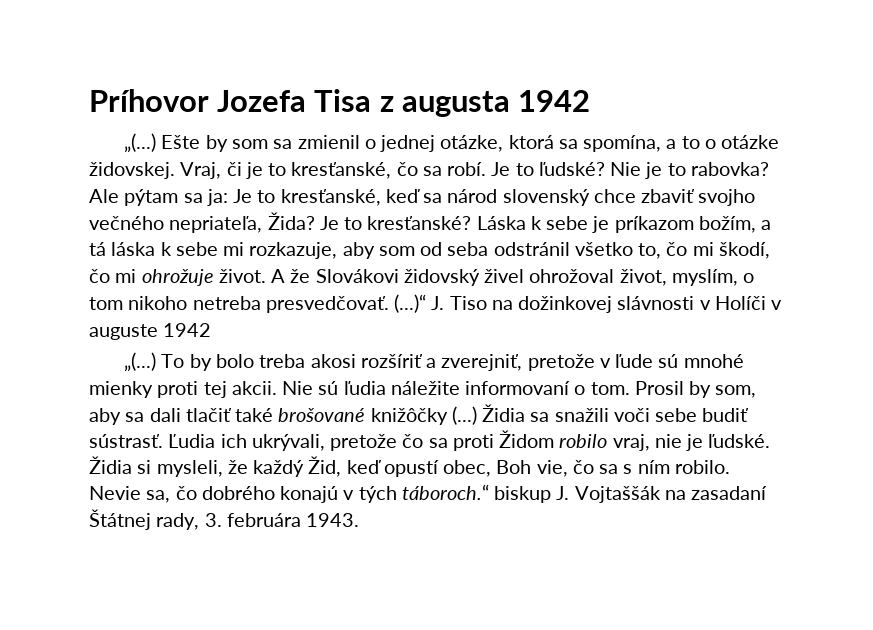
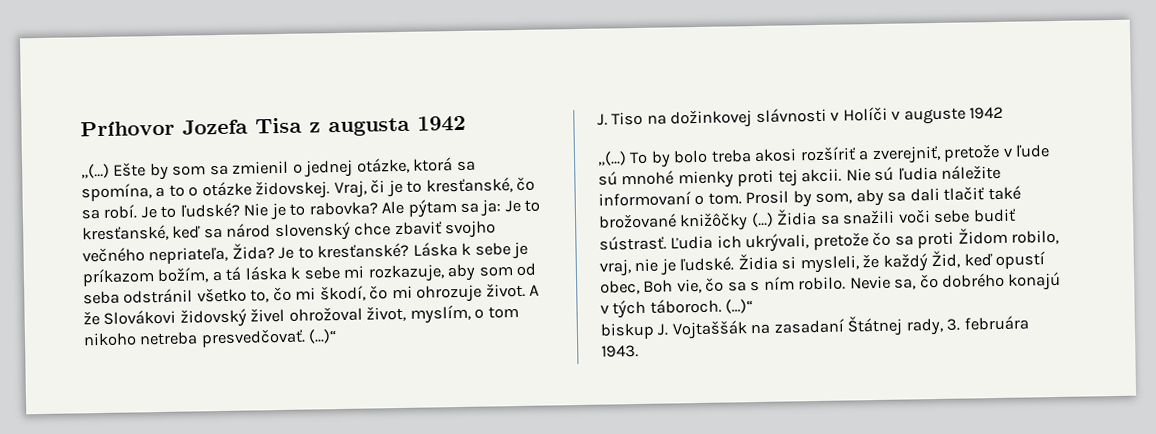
- Láska k sebe je príkazom božím, a tá láska k sebe mi rozkazuje, aby som od seba odstránil všetko to, čo mi škodí, čo mi ohrožuje život.
+ Láska k sebe je príkazom božím, a tá láska k sebe mi rozkazuje, aby som od seba odstránil všetko to, čo mi škodí, čo mi ohrozuje život.
- A že Slovákovi židovský živel ohrožoval život, myslím, o tom nikoho netreba presvedčovať. (...)“ J. Tiso na dožinkovej slávnosti v Holíči v auguste 1942
+ A že Slovákovi židovský živel ohrožoval život, myslím, o tom nikoho netreba presvedčovať. (...)“
+ J. Tiso na dožinkovej slávnosti v Holíči v auguste 1942
- Prosil by som, aby sa dali tlačiť také brošované knižôčky (...)
+ Prosil by som, aby sa dali tlačiť také brožované knižôčky (...)
- Ľudia ich ukrývali, pretože čo sa proti Židom robilo vraj, nie je ľudské.
+ Ľudia ich ukrývali, pretože čo sa proti Židom robilo, vraj, nie je ľudské.
- Nevie sa, čo dobrého konajú v tých táboroch.“ biskup J. Vojtaššák na zasadaní Štátnej rady, 3. februára 1943.
+ Nevie sa, čo dobrého konajú v tých táboroch. (...)“
+ biskup J. Vojtaššák na zasadaní Štátnej rady, 3. februára 1943.

